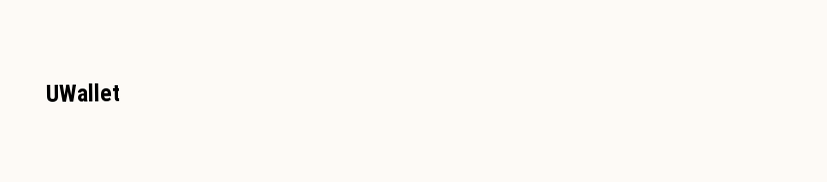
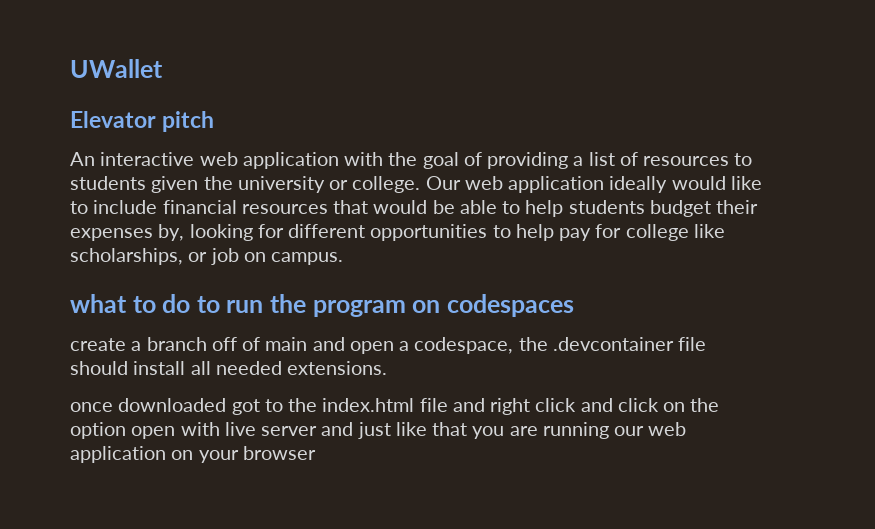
+ Elevator pitch
+ An interactive web application with the goal of providing a list of resources to students given the university or college. Our web application ideally would like to include financial resources that would be able to help students budget their expenses by, looking for different opportunities to help pay for college like scholarships, or job on campus.
+ what to do to run the program on codespaces
+ create a branch off of main and open a codespace, the .devcontainer file should install all needed extensions.
+ once downloaded got to the index.html file and right click and click on the option open with live server and just like that you are running our web application on your browser

